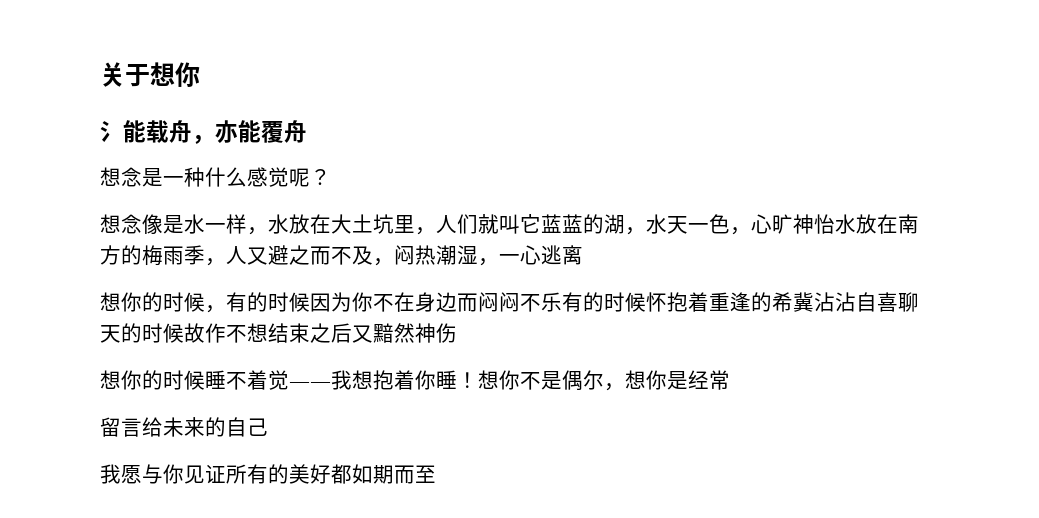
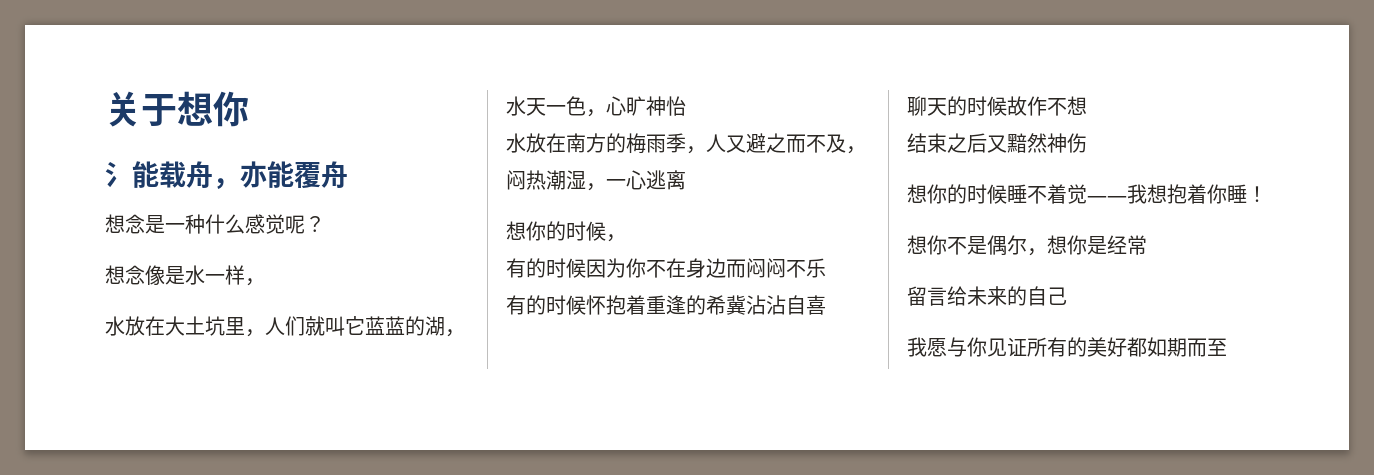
- 想念像是水一样，水放在大土坑里，人们就叫它蓝蓝的湖，水天一色，心旷神怡水放在南方的梅雨季，人又避之而不及，闷热潮湿，一心逃离
+ 想念像是水一样，
+ 水放在大土坑里，人们就叫它蓝蓝的湖，水天一色，心旷神怡
+ 水放在南方的梅雨季，人又避之而不及，闷热潮湿，一心逃离
- 想你的时候，有的时候因为你不在身边而闷闷不乐有的时候怀抱着重逢的希冀沾沾自喜聊天的时候故作不想结束之后又黯然神伤
+ 想你的时候，
+ 有的时候因为你不在身边而闷闷不乐
+ 有的时候怀抱着重逢的希冀沾沾自喜
+ 聊天的时候故作不想
+ 结束之后又黯然神伤
- 想你的时候睡不着觉——我想抱着你睡！想你不是偶尔，想你是经常
+ 想你的时候睡不着觉——我想抱着你睡！
+ 想你不是偶尔，想你是经常

